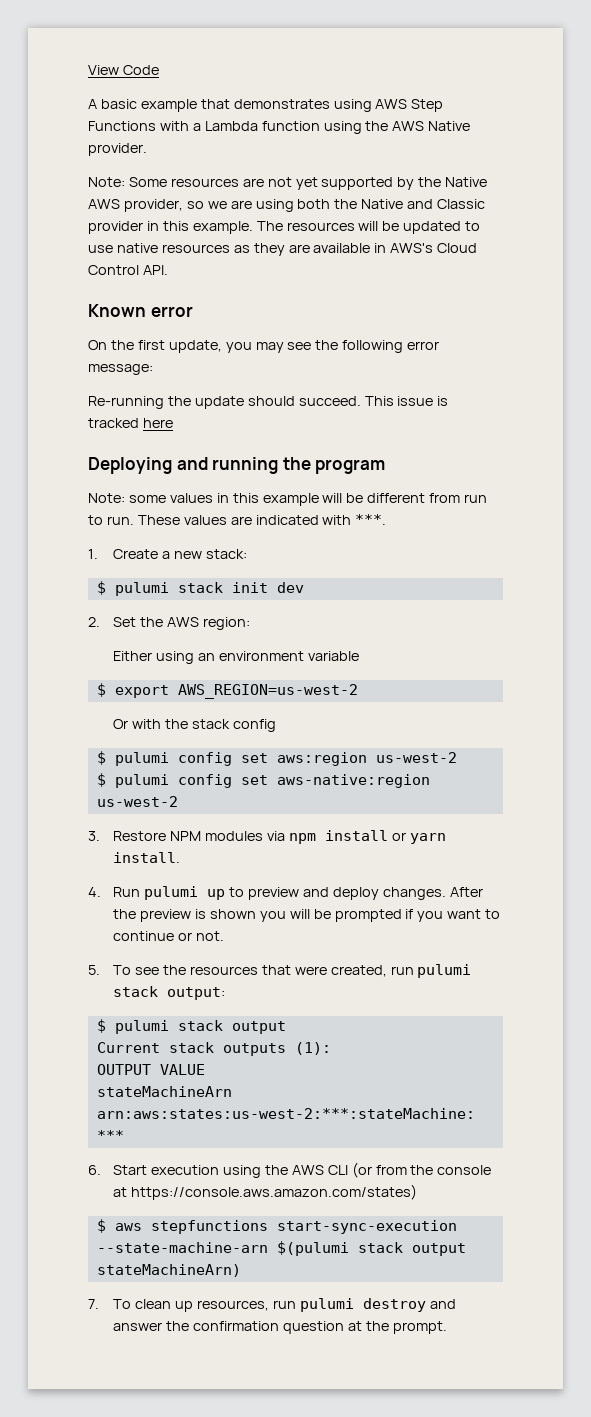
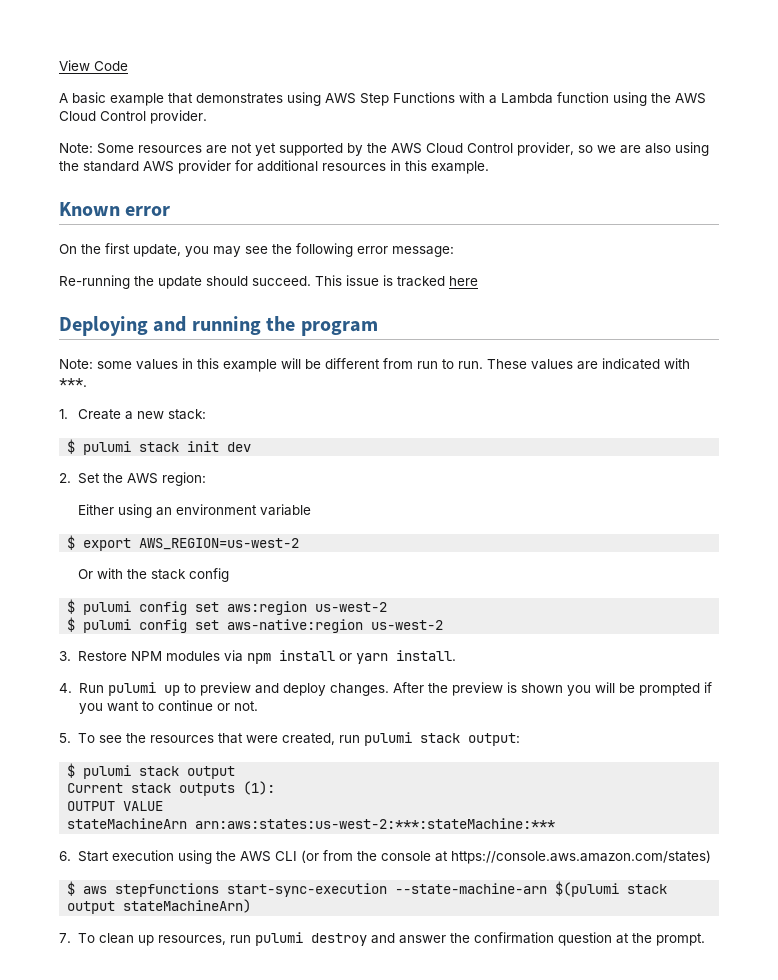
- A basic example that demonstrates using AWS Step Functions with a Lambda function using the AWS Native provider.
+ A basic example that demonstrates using AWS Step Functions with a Lambda function using the AWS Cloud Control provider.
- Note: Some resources are not yet supported by the Native AWS provider, so we are using both the Native and Classic provider in this example. The resources will be updated to use native resources as they are available in AWS's Cloud Control API.
+ Note: Some resources are not yet supported by the AWS Cloud Control provider, so we are also using the standard AWS provider for additional resources in this example.

